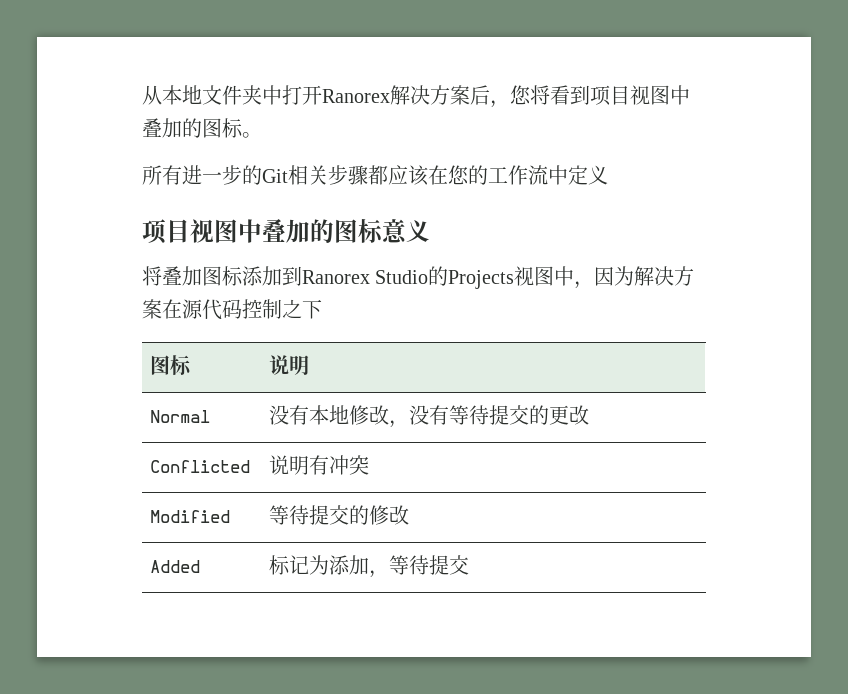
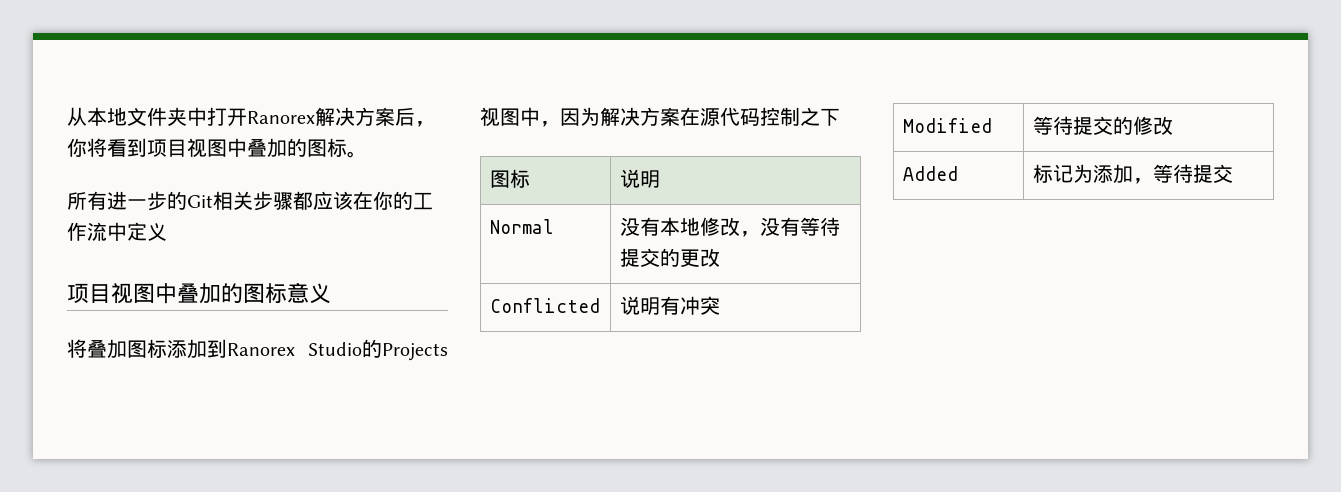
- 从本地文件夹中打开Ranorex解决方案后，您将看到项目视图中叠加的图标。
+ 从本地文件夹中打开Ranorex解决方案后，你将看到项目视图中叠加的图标。
- 所有进一步的Git相关步骤都应该在您的工作流中定义
+ 所有进一步的Git相关步骤都应该在你的工作流中定义

